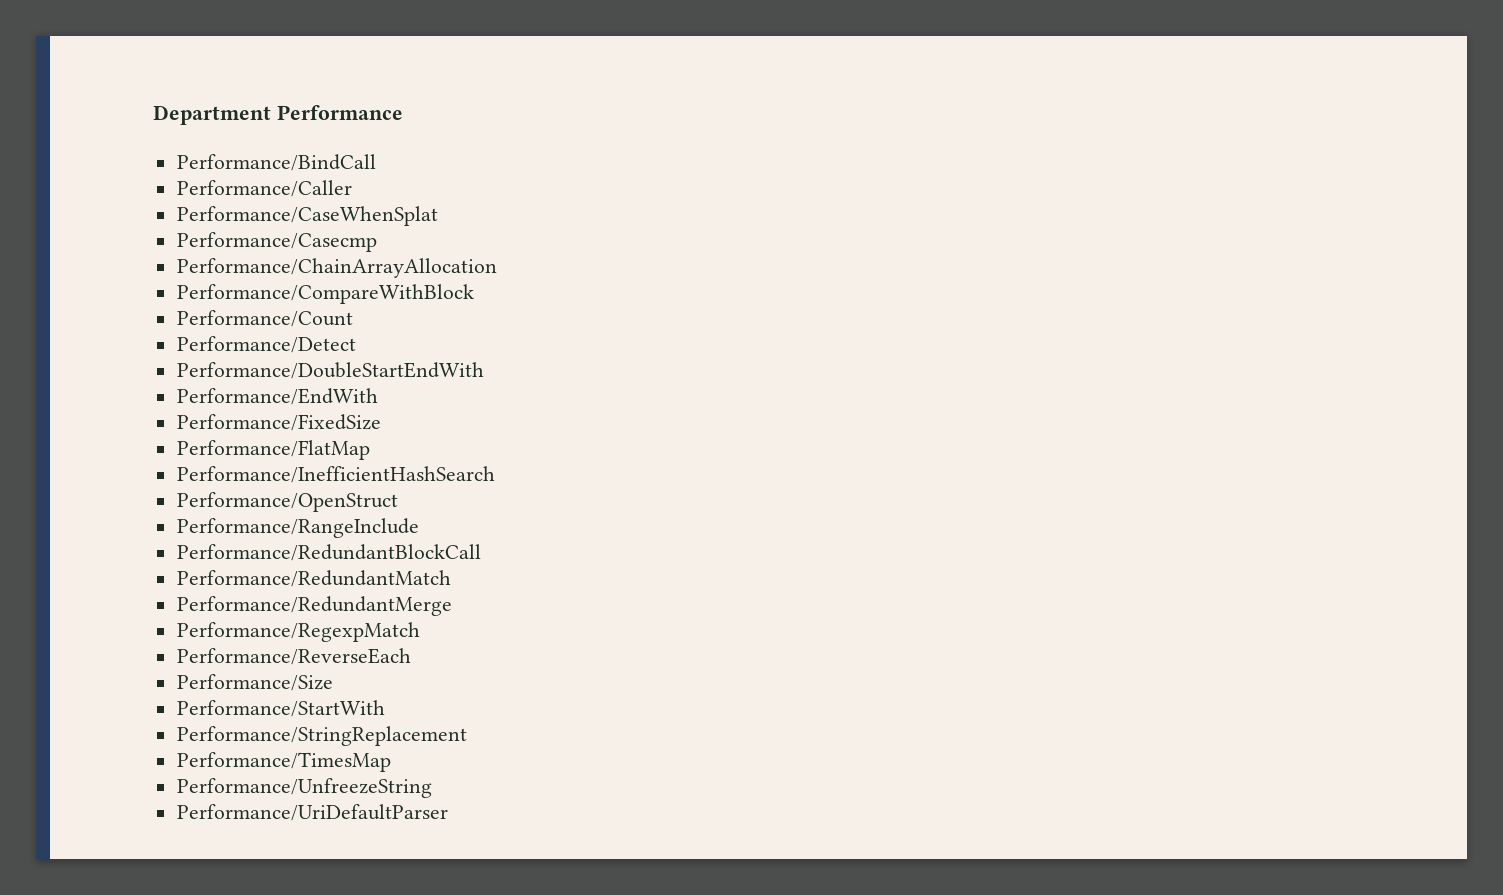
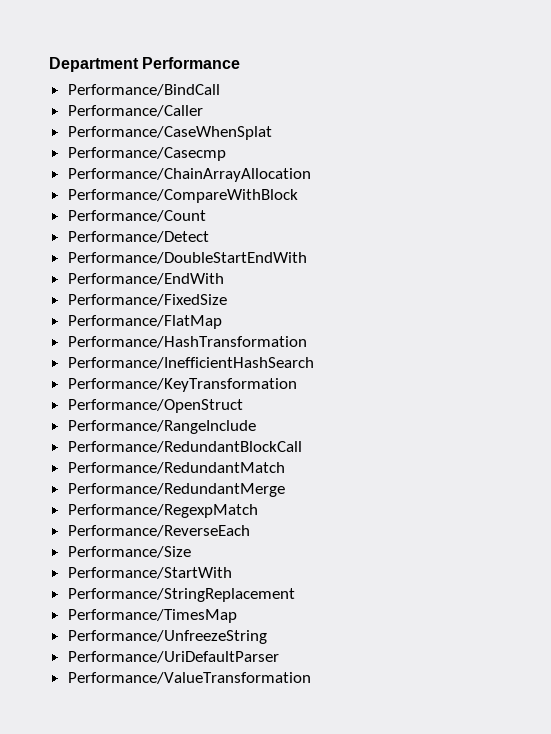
+ Performance/HashTransformation
+ Performance/KeyTransformation
+ Performance/ValueTransformation

